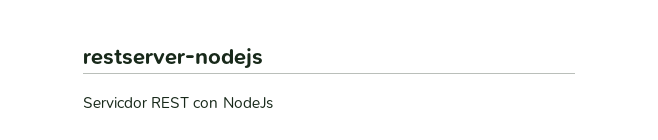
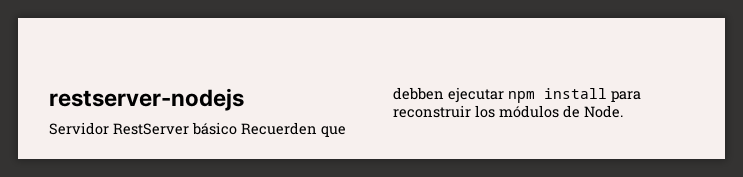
- Servicdor REST con NodeJs
+ Servidor RestServer básico Recuerden que debben ejecutar npm install para reconstruir los módulos de Node.

